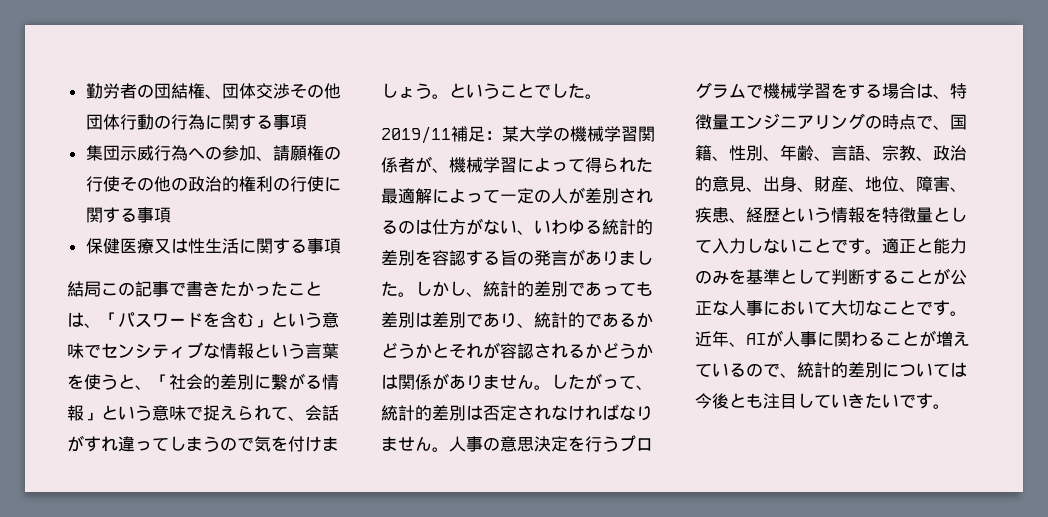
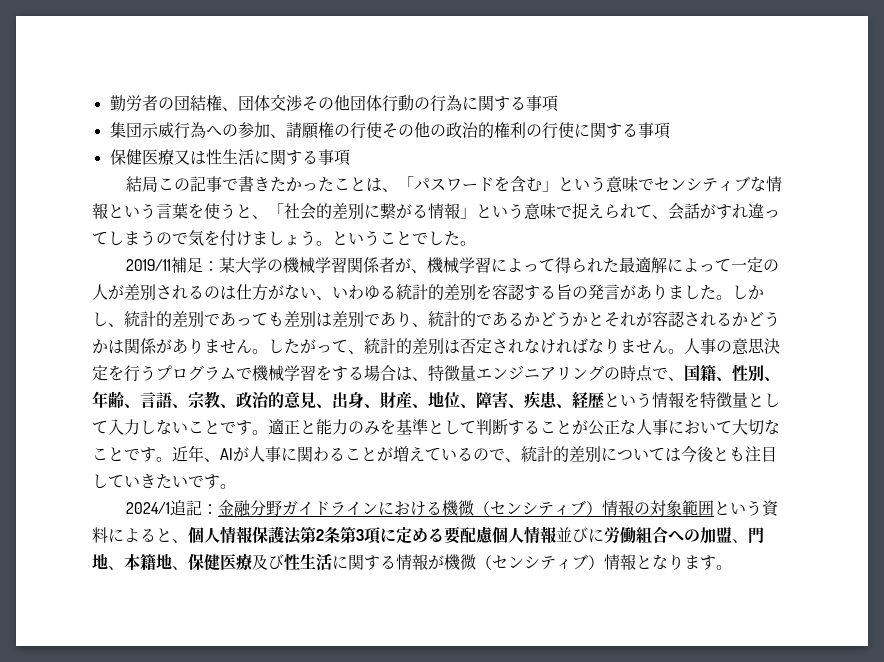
+ 2024/1追記：金融分野ガイドラインにおける機微（センシティブ）情報の対象範囲という資料によると、個人情報保護法第2条第3項に定める要配慮個人情報並びに労働組合への加盟、門地、本籍地、保健医療及び性生活に関する情報が機微（センシティブ）情報となります。

